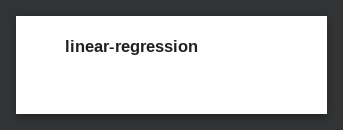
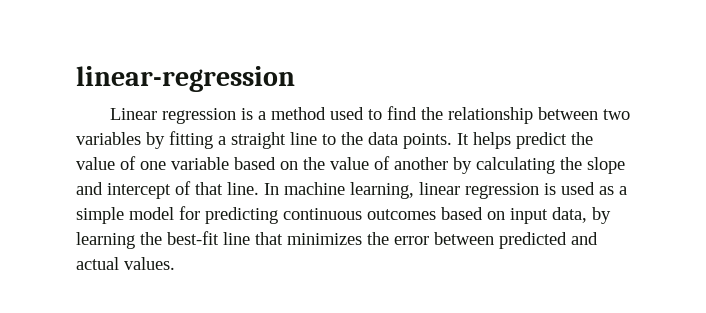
+ Linear regression is a method used to find the relationship between two variables by fitting a straight line to the data points. It helps predict the value of one variable based on the value of another by calculating the slope and intercept of that line. In machine learning, linear regression is used as a simple model for predicting continuous outcomes based on input data, by learning the best-fit line that minimizes the error between predicted and actual values.

